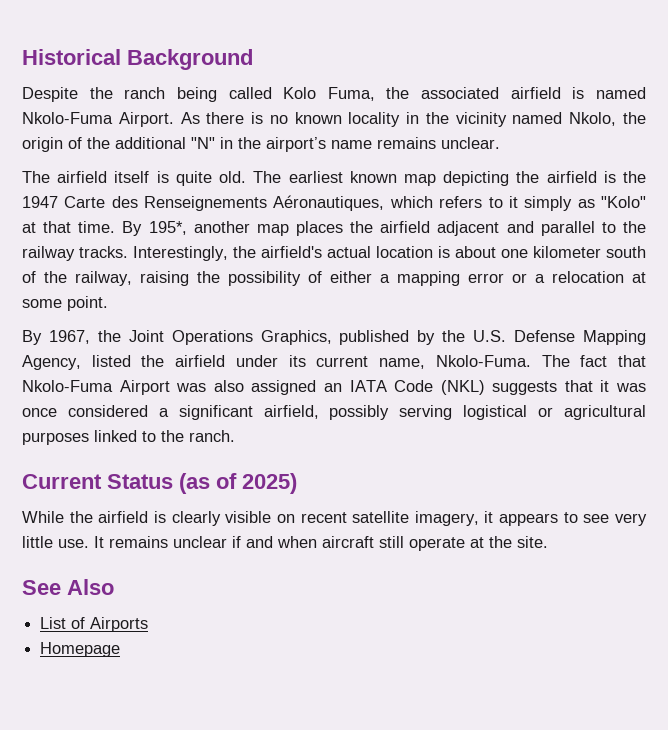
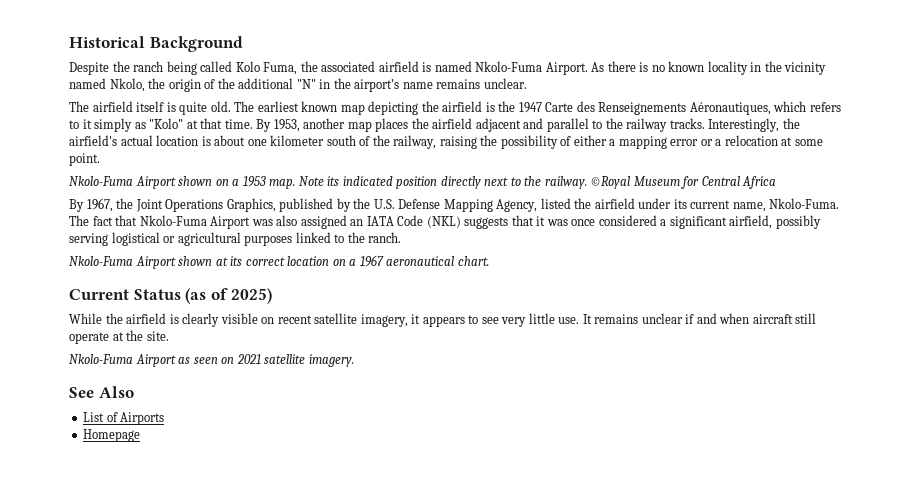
- By 195*, another map places the airfield adjacent and parallel to the railway tracks.
+ By 1953, another map places the airfield adjacent and parallel to the railway tracks.
+ Nkolo-Fuma Airport shown on a 1953 map. Note its indicated position directly next to the railway. ©Royal Museum for Central Africa
+ Nkolo-Fuma Airport shown at its correct location on a 1967 aeronautical chart.
+ Nkolo-Fuma Airport as seen on 2021 satellite imagery.

